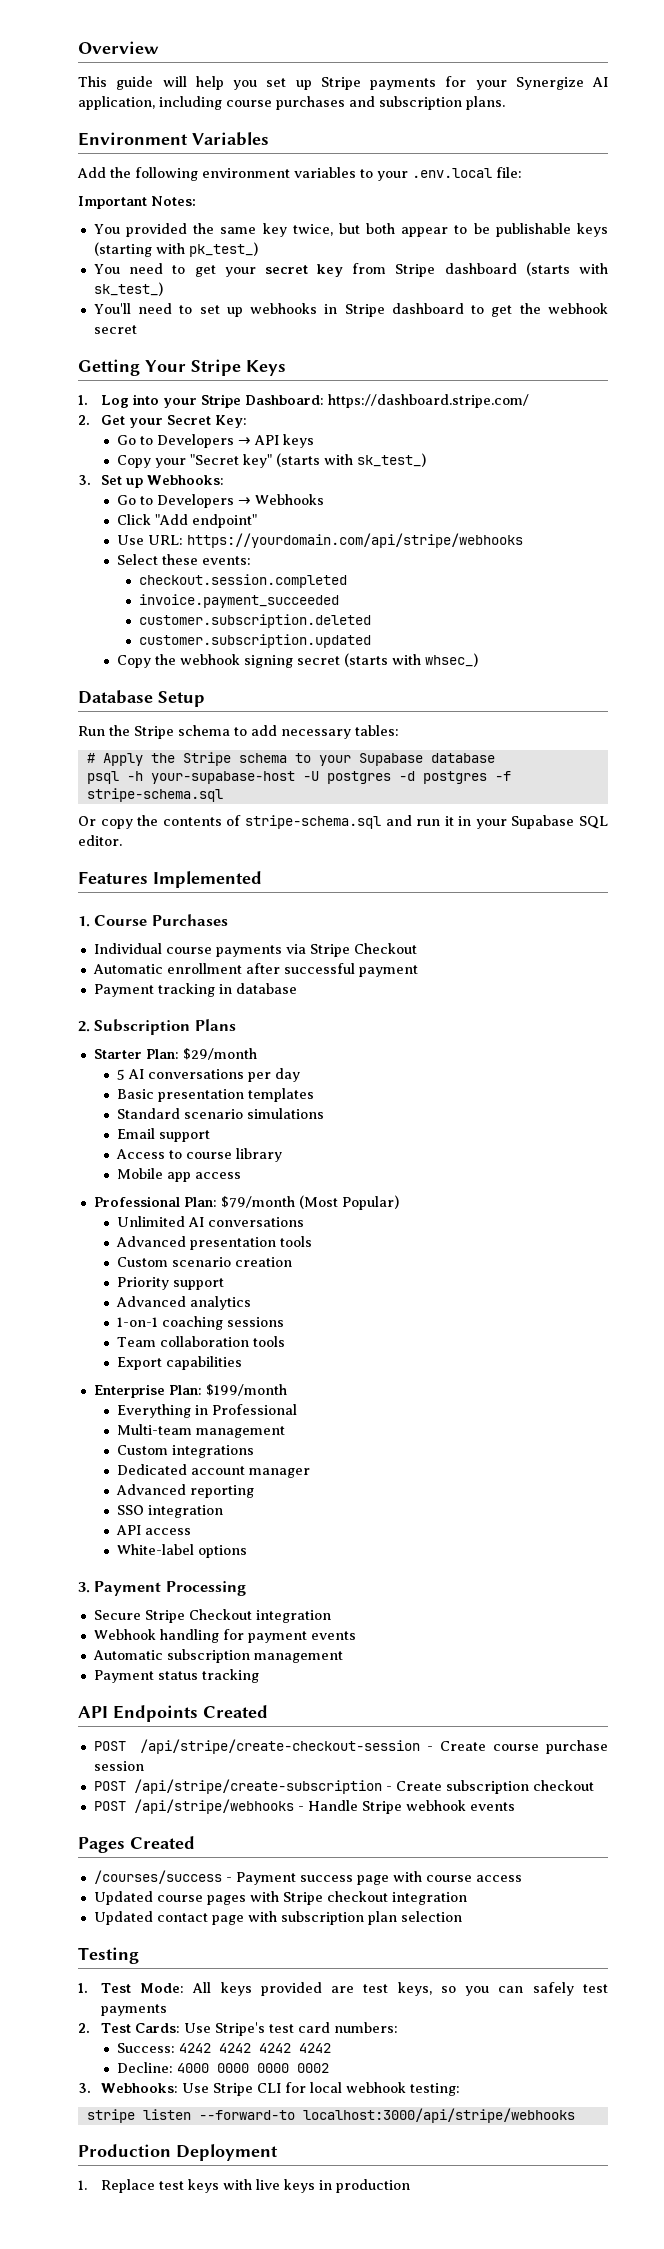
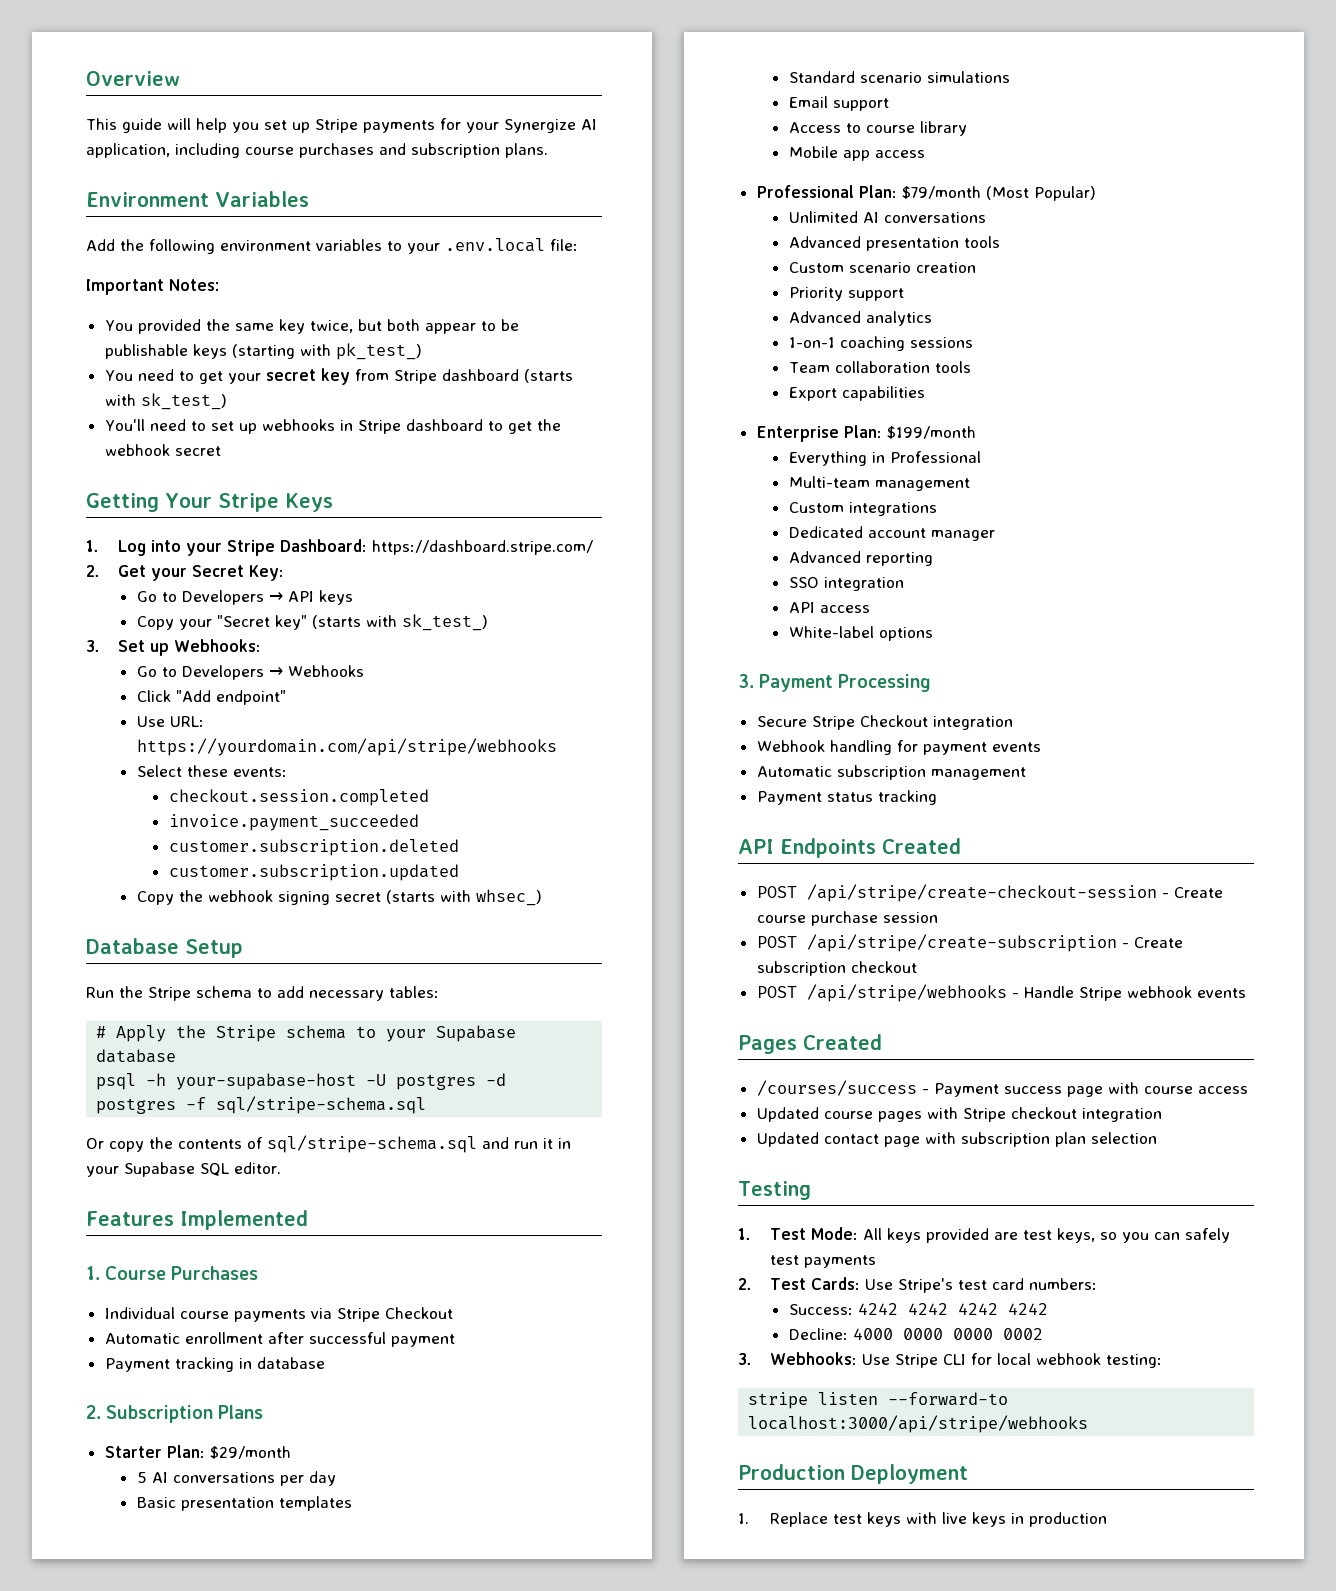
- psql -h your-supabase-host -U postgres -d postgres -f stripe-schema.sql
+ psql -h your-supabase-host -U postgres -d postgres -f sql/stripe-schema.sql
- Or copy the contents of stripe-schema.sql and run it in your Supabase SQL editor.
+ Or copy the contents of sql/stripe-schema.sql and run it in your Supabase SQL editor.

